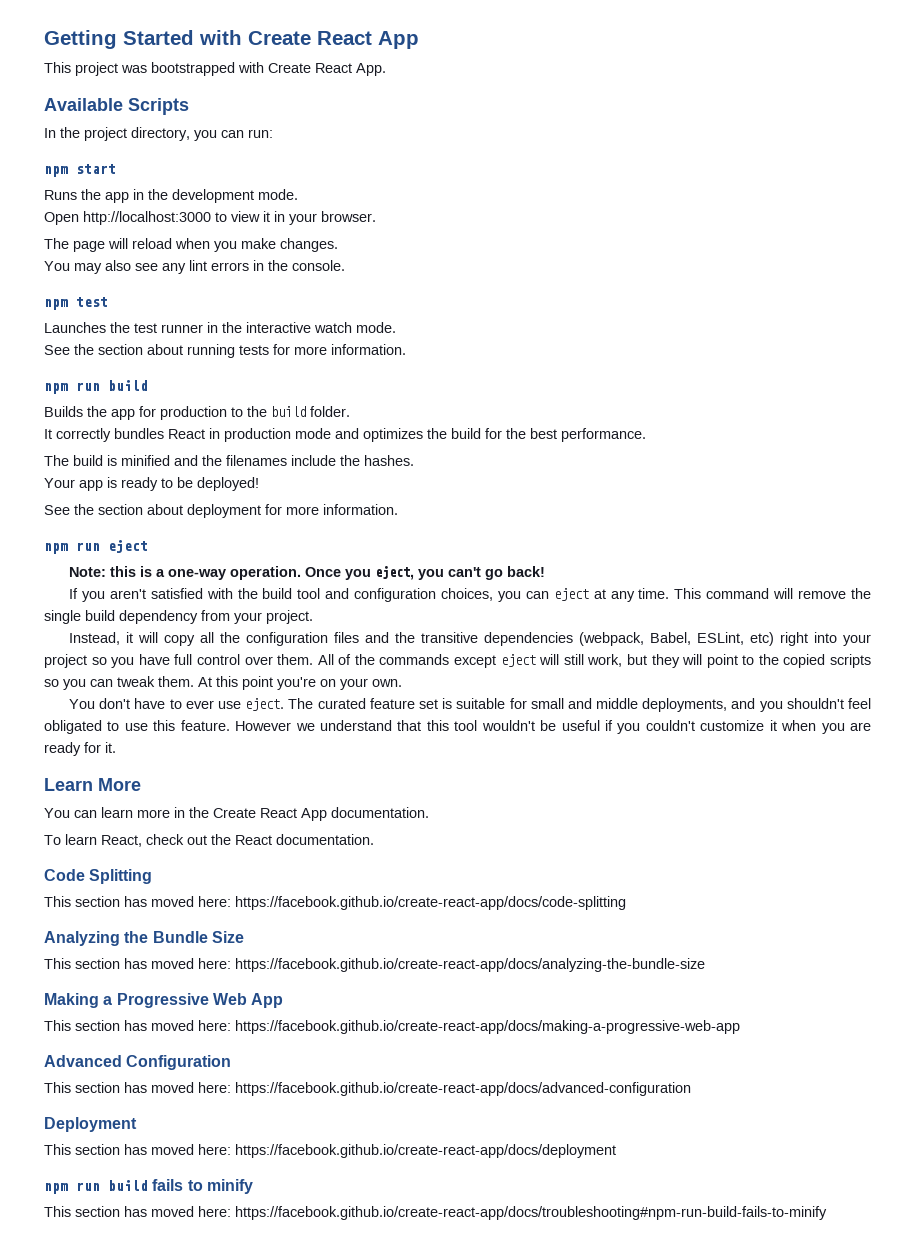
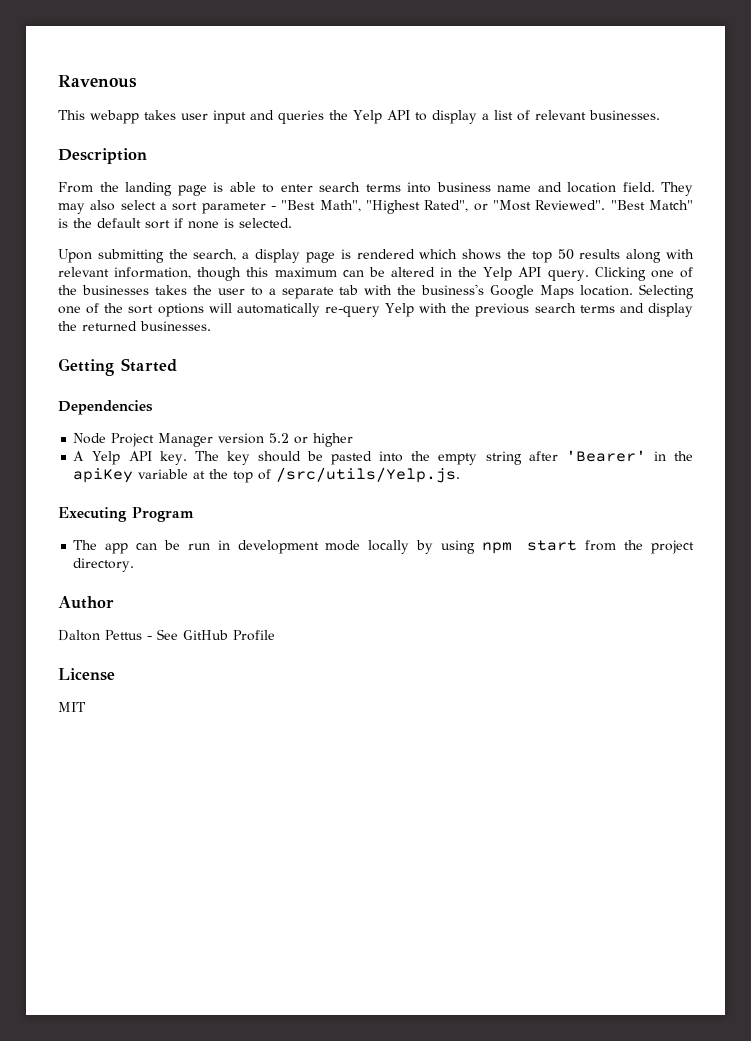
- Getting Started with Create React App
- This project was bootstrapped with Create React App.
- Available Scripts
- In the project directory, you can run:
- npm start
- Runs the app in the development mode.
- Open http://localhost:3000 to view it in your browser.
- The page will reload when you make changes.
- You may also see any lint errors in the console.
- npm test
- Launches the test runner in the interactive watch mode.
- See the section about running tests for more information.
- npm run build
- Builds the app for production to the build folder.
- It correctly bundles React in production mode and optimizes the build for the best performance.
- The build is minified and the filenames include the hashes.
- Your app is ready to be deployed!
- See the section about deployment for more information.
- npm run eject
- Note: this is a one-way operation. Once you eject, you can't go back!
- If you aren't satisfied with the build tool and configuration choices, you can eject at any time. This command will remove the single build dependency from your project.
- Instead, it will copy all the configuration files and the transitive dependencies (webpack, Babel, ESLint, etc) right into your project so you have full control over them. All of the commands except eject will still work, but they will point to the copied scripts so you can tweak them. At this point you're on your own.
- You don't have to ever use eject. The curated feature set is suitable for small and middle deployments, and you shouldn't feel obligated to use this feature. However we understand that this tool wouldn't be useful if you couldn't customize it when you are ready for it.
- Learn More
- You can learn more in the Create React App documentation.
- To learn React, check out the React documentation.
- Code Splitting
- This section has moved here: https://facebook.github.io/create-react-app/docs/code-splitting
- Analyzing the Bundle Size
- This section has moved here: https://facebook.github.io/create-react-app/docs/analyzing-the-bundle-size
- Making a Progressive Web App
- This section has moved here: https://facebook.github.io/create-react-app/docs/making-a-progressive-web-app
- Advanced Configuration
- This section has moved here: https://facebook.github.io/create-react-app/docs/advanced-configuration
- Deployment
- This section has moved here: https://facebook.github.io/create-react-app/docs/deployment
- npm run build fails to minify
- This section has moved here: https://facebook.github.io/create-react-app/docs/troubleshooting#npm-run-build-fails-to-minify
+ Ravenous
+ This webapp takes user input and queries the Yelp API to display a list of relevant businesses.
+ Description
+ From the landing page is able to enter search terms into business name and location field. They may also select a sort parameter - "Best Math", "Highest Rated", or "Most Reviewed". "Best Match" is the default sort if none is selected.
+ Upon submitting the search, a display page is rendered which shows the top 50 results along with relevant information, though this maximum can be altered in the Yelp API query. Clicking one of the businesses takes the user to a separate tab with the business's Google Maps location. Selecting one of the sort options will automatically re-query Yelp with the previous search terms and display the returned businesses.
+ Getting Started
+ Dependencies
+ Node Project Manager version 5.2 or higher
+ A Yelp API key. The key should be pasted into the empty string after 'Bearer' in the apiKey variable at the top of /src/utils/Yelp.js.
+ Executing Program
+ The app can be run in development mode locally by using npm start from the project directory.
+ Author
+ Dalton Pettus - See GitHub Profile
+ License
+ MIT

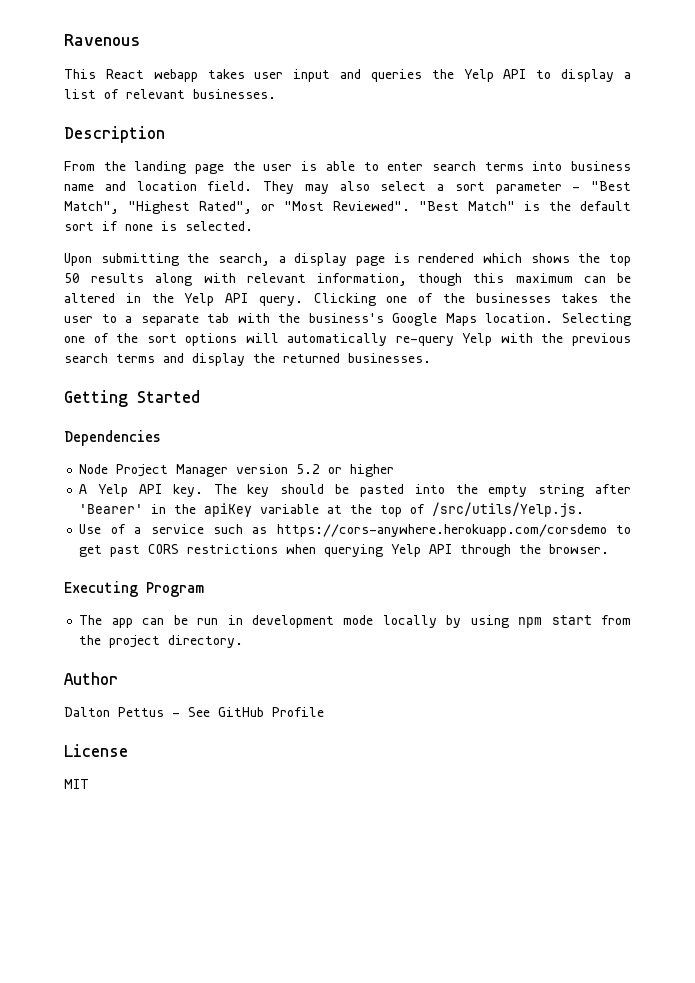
- This webapp takes user input and queries the Yelp API to display a list of relevant businesses.
+ This React webapp takes user input and queries the Yelp API to display a list of relevant businesses.
- From the landing page is able to enter search terms into business name and location field.
+ From the landing page the user is able to enter search terms into business name and location field.
- They may also select a sort parameter - "Best Math", "Highest Rated", or "Most Reviewed".
+ They may also select a sort parameter - "Best Match", "Highest Rated", or "Most Reviewed".
+ Use of a service such as https://cors-anywhere.herokuapp.com/corsdemo to get past CORS restrictions when querying Yelp API through the browser.

